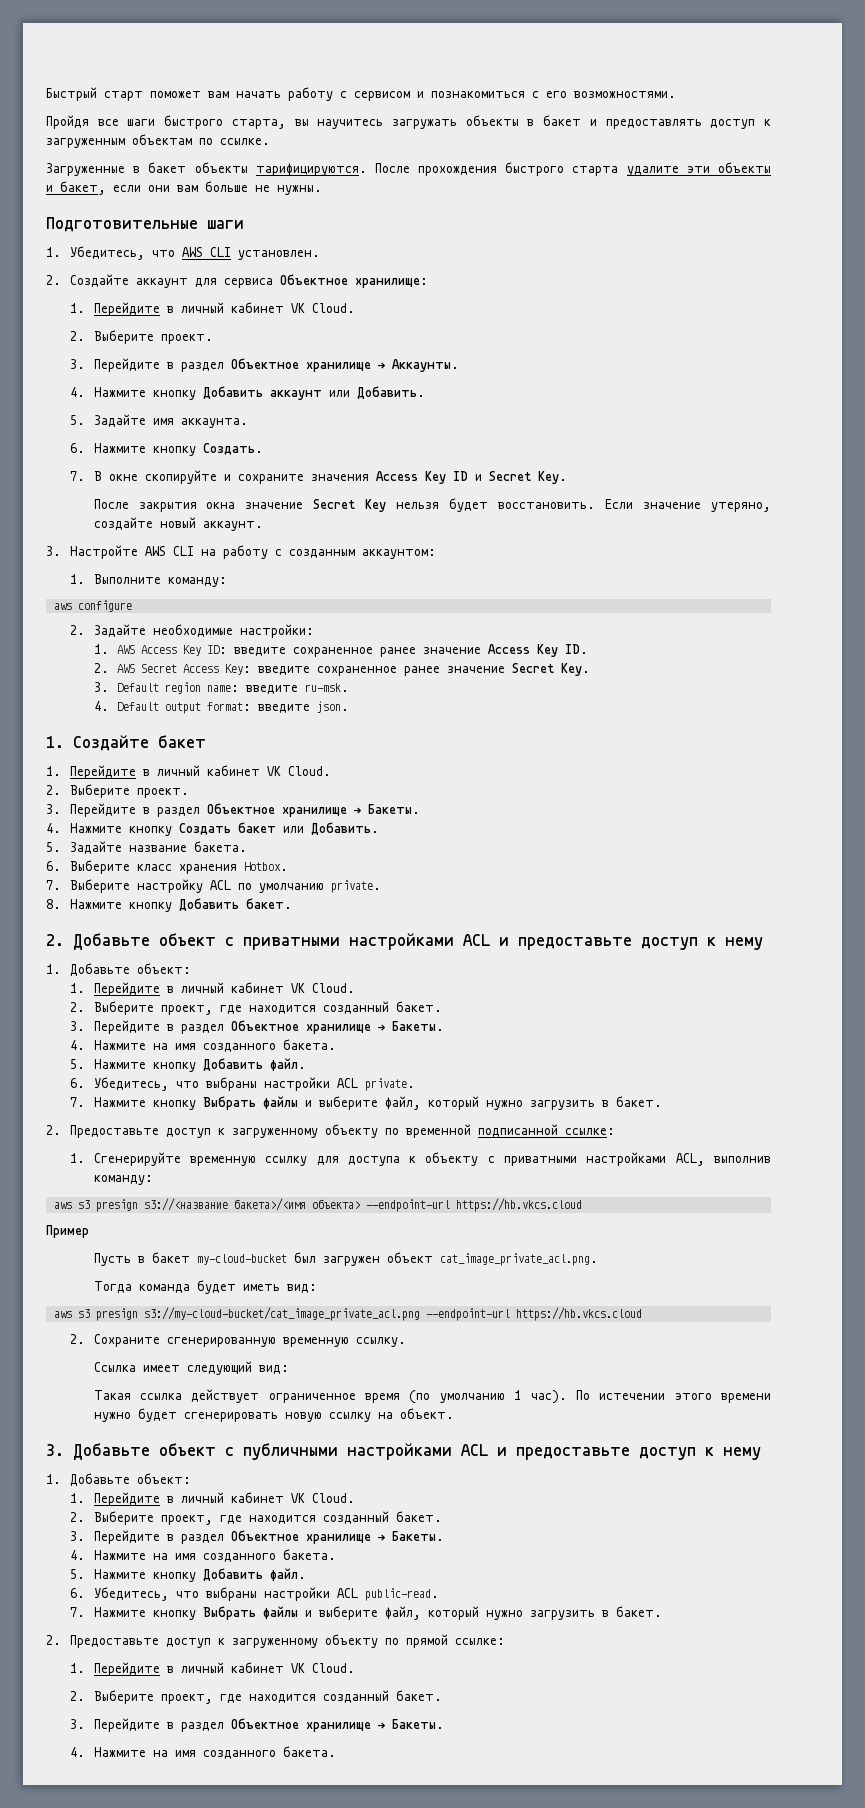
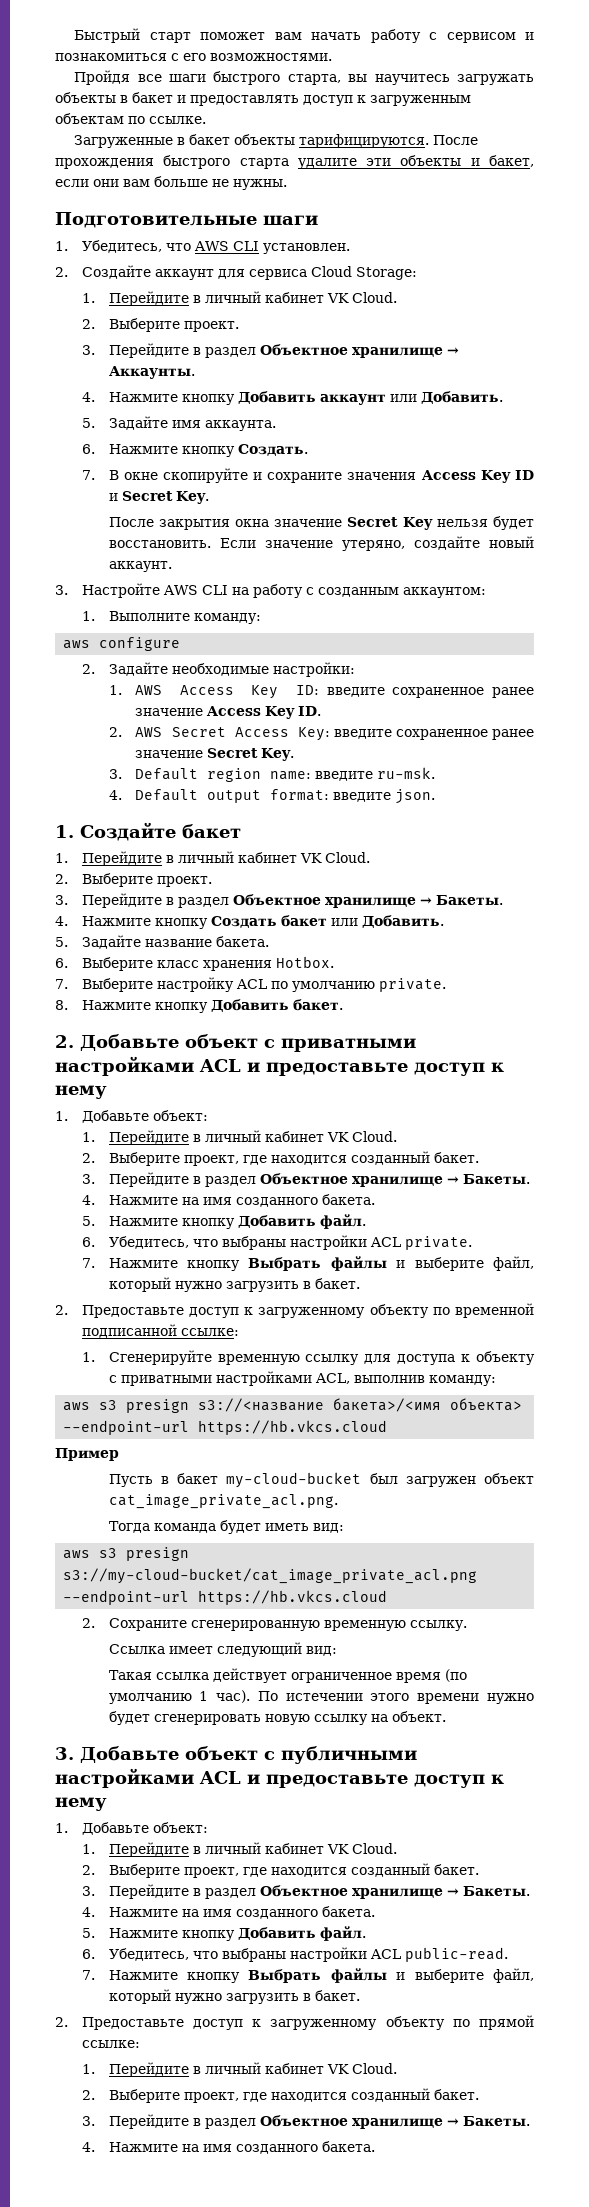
- 2. Создайте аккаунт для сервиса Объектное хранилище:
+ 2. Создайте аккаунт для сервиса Cloud Storage:

